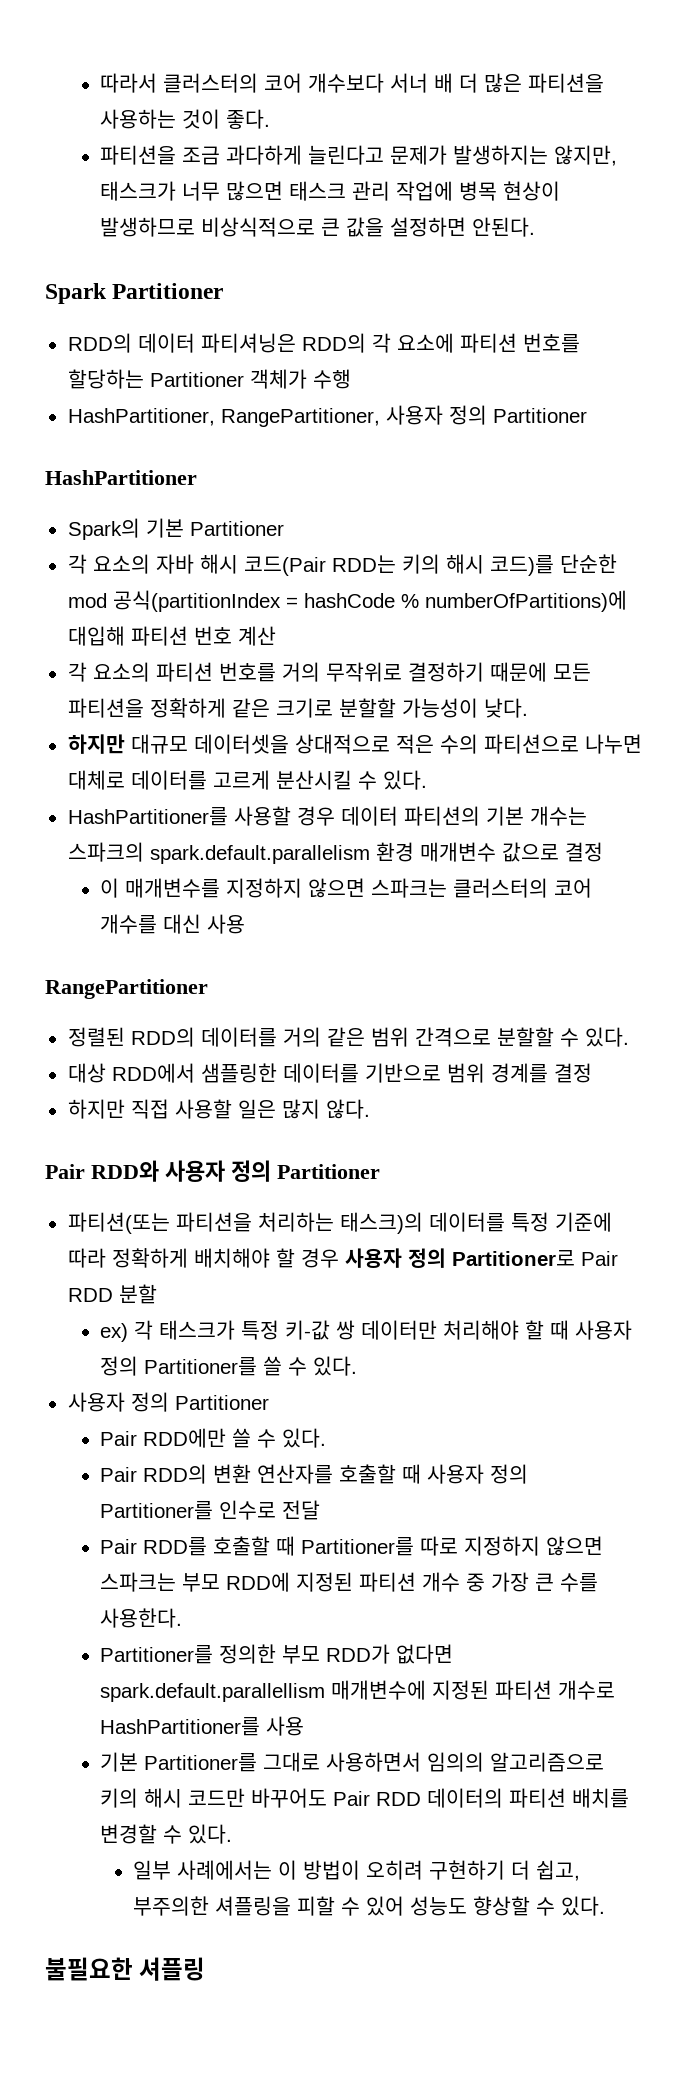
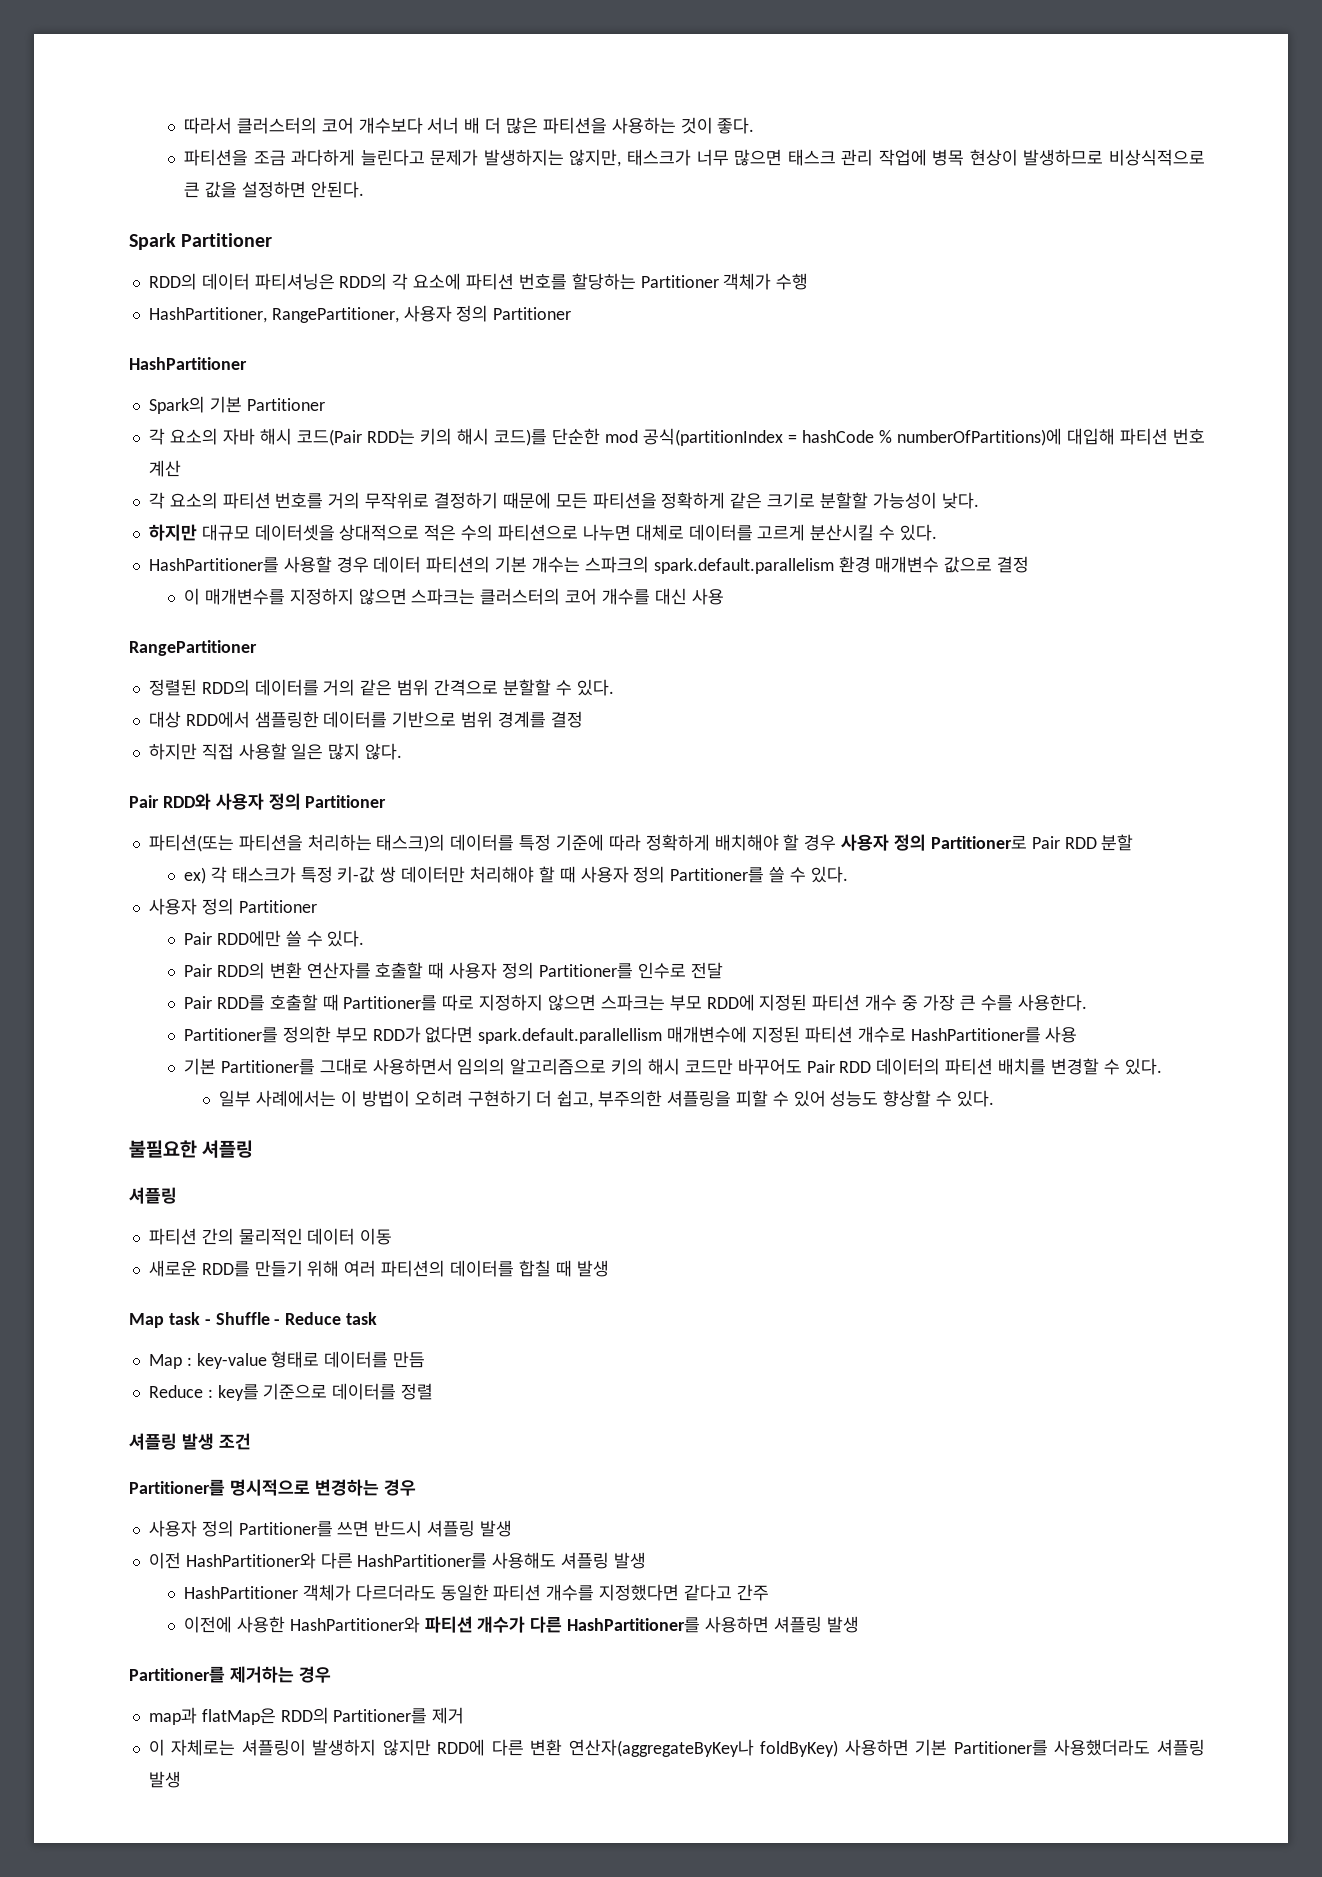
  불필요한 셔플링
+ 셔플링
+ 파티션 간의 물리적인 데이터 이동
+ 새로운 RDD를 만들기 위해 여러 파티션의 데이터를 합칠 때 발생
+ Map task - Shuffle - Reduce task
+ Map : key-value 형태로 데이터를 만듬
+ Reduce : key를 기준으로 데이터를 정렬
+ 셔플링 발생 조건
+ Partitioner를 명시적으로 변경하는 경우
+ 사용자 정의 Partitioner를 쓰면 반드시 셔플링 발생
+ 이전 HashPartitioner와 다른 HashPartitioner를 사용해도 셔플링 발생
+ HashPartitioner 객체가 다르더라도 동일한 파티션 개수를 지정했다면 같다고 간주
+ 이전에 사용한 HashPartitioner와 파티션 개수가 다른 HashPartitioner를 사용하면 셔플링 발생
+ Partitioner를 제거하는 경우
+ map과 flatMap은 RDD의 Partitioner를 제거
+ 이 자체로는 셔플링이 발생하지 않지만 RDD에 다른 변환 연산자(aggregateByKey나 foldByKey) 사용하면 기본 Partitioner를 사용했더라도 셔플링 발생

